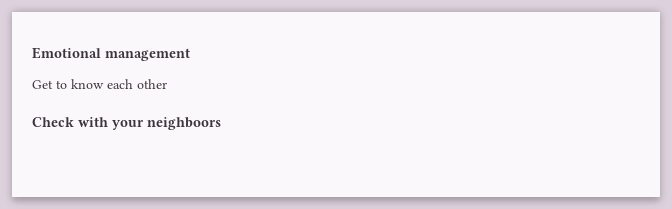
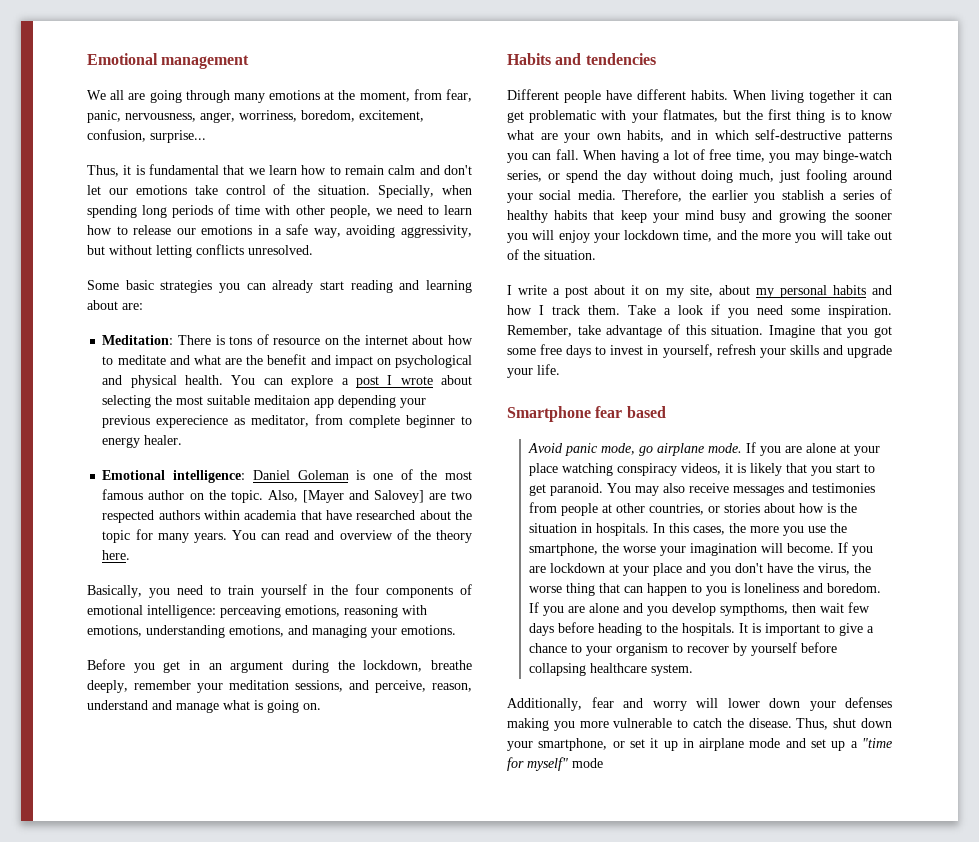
- Get to know each other
- Check with your neighboors
+ We all are going through many emotions at the moment, from fear, panic, nervousness, anger, worriness, boredom, excitement, confusion, surprise...
+ Thus, it is fundamental that we learn how to remain calm and don't let our emotions take control of the situation. Specially, when spending long periods of time with other people, we need to learn how to release our emotions in a safe way, avoiding aggressivity, but without letting conflicts unresolved.
+ Some basic strategies you can already start reading and learning about are:
+ Meditation: There is tons of resource on the internet about how to meditate and what are the benefit and impact on psychological and physical health. You can explore a post I wrote about selecting the most suitable meditaion app depending your previous experecience as meditator, from complete beginner to energy healer.
+ Emotional intelligence: Daniel Goleman is one of the most famous author on the topic. Also, [Mayer and Salovey] are two respected authors within academia that have researched about the topic for many years. You can read and overview of the theory here.
+ Basically, you need to train yourself in the four components of emotional intelligence: perceaving emotions, reasoning with emotions, understanding emotions, and managing your emotions.
+ Before you get in an argument during the lockdown, breathe deeply, remember your meditation sessions, and perceive, reason, understand and manage what is going on.
+ Habits and tendencies
+ Different people have different habits. When living together it can get problematic with your flatmates, but the first thing is to know what are your own habits, and in which self-destructive patterns you can fall. When having a lot of free time, you may binge-watch series, or spend the day without doing much, just fooling around your social media. Therefore, the earlier you stablish a series of healthy habits that keep your mind busy and growing the sooner you will enjoy your lockdown time, and the more you will take out of the situation.
+ I write a post about it on my site, about my personal habits and how I track them. Take a look if you need some inspiration. Remember, take advantage of this situation. Imagine that you got some free days to invest in yourself, refresh your skills and upgrade your life.
+ Smartphone fear based
+ Avoid panic mode, go airplane mode. If you are alone at your place watching conspiracy videos, it is likely that you start to get paranoid. You may also receive messages and testimonies from people at other countries, or stories about how is the situation in hospitals. In this cases, the more you use the smartphone, the worse your imagination will become. If you are lockdown at your place and you don't have the virus, the worse thing that can happen to you is loneliness and boredom. If you are alone and you develop sympthoms, then wait few days before heading to the hospitals. It is important to give a chance to your organism to recover by yourself before collapsing healthcare system.
+ Additionally, fear and worry will lower down your defenses making you more vulnerable to catch the disease. Thus, shut down your smartphone, or set it up in airplane mode and set up a "time for myself" mode

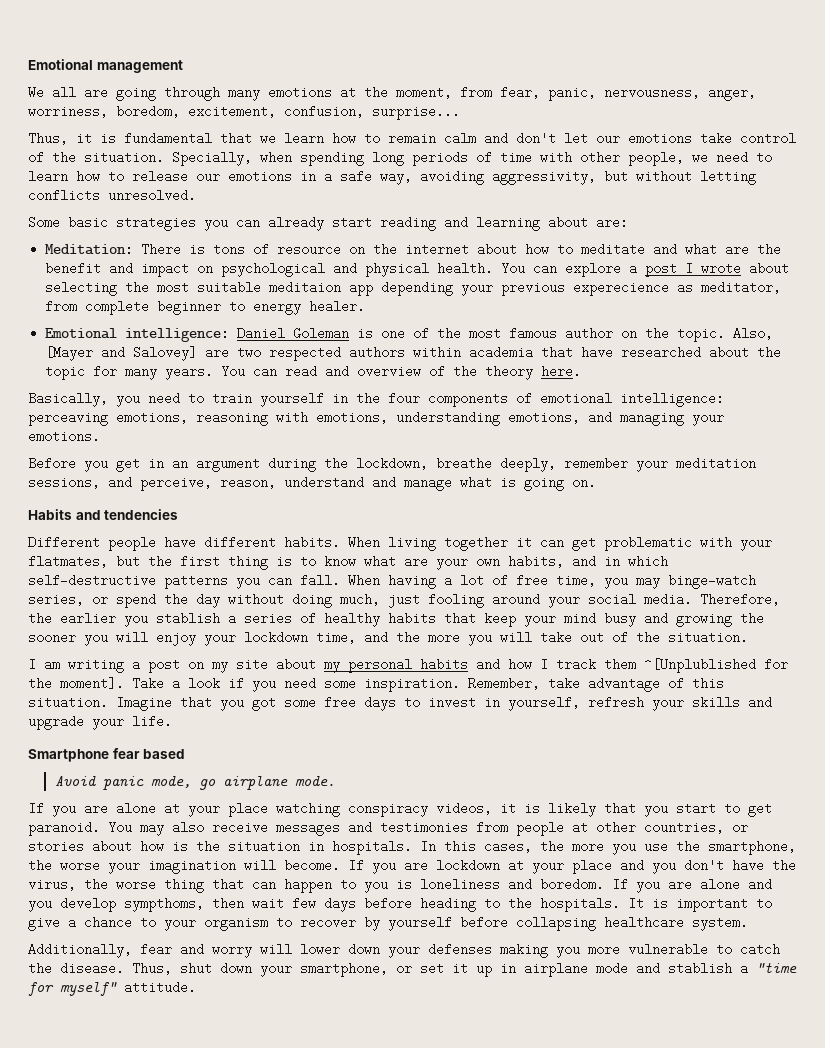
- I write a post about it on my site, about my personal habits and how I track them.
+ I am writing a post on my site about my personal habits and how I track them ^[Unplublished for the moment].
- Avoid panic mode, go airplane mode. If you are alone at your place watching conspiracy videos, it is likely that you start to get paranoid.
+ Avoid panic mode, go airplane mode.
+ If you are alone at your place watching conspiracy videos, it is likely that you start to get paranoid.
- Thus, shut down your smartphone, or set it up in airplane mode and set up a "time for myself" mode
+ Thus, shut down your smartphone, or set it up in airplane mode and stablish a "time for myself" attitude.

